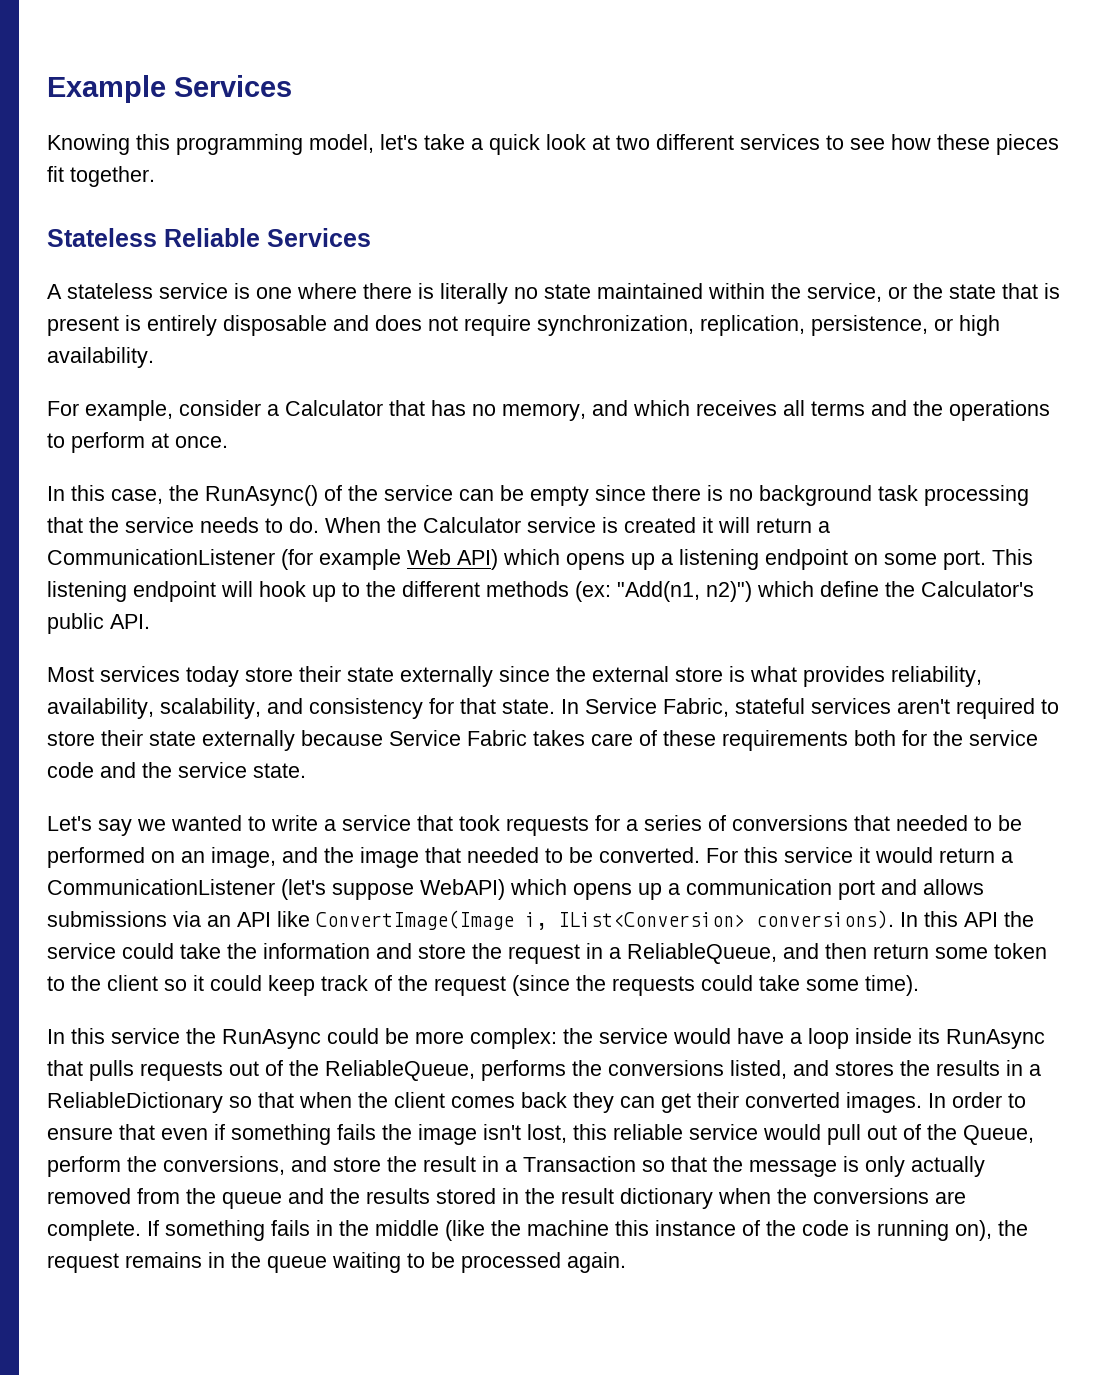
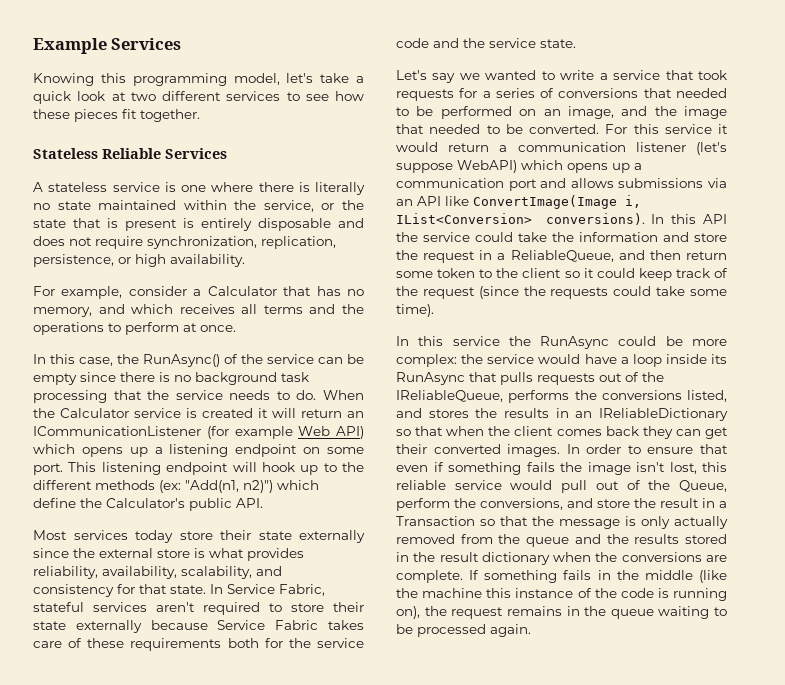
- When the Calculator service is created it will return a CommunicationListener (for example Web API) which opens up a listening endpoint on some port.
+ When the Calculator service is created it will return an ICommunicationListener (for example Web API) which opens up a listening endpoint on some port.
- For this service it would return a CommunicationListener (let's suppose WebAPI) which opens up a communication port and allows submissions via an API like ConvertImage(Image i, IList<Conversion> conversions).
+ For this service it would return a communication listener (let's suppose WebAPI) which opens up a communication port and allows submissions via an API like ConvertImage(Image i, IList<Conversion> conversions).
- In this service the RunAsync could be more complex: the service would have a loop inside its RunAsync that pulls requests out of the ReliableQueue, performs the conversions listed, and stores the results in a ReliableDictionary so that when the client comes back they can get their converted images.
+ In this service the RunAsync could be more complex: the service would have a loop inside its RunAsync that pulls requests out of the IReliableQueue, performs the conversions listed, and stores the results in an IReliableDictionary so that when the client comes back they can get their converted images.

